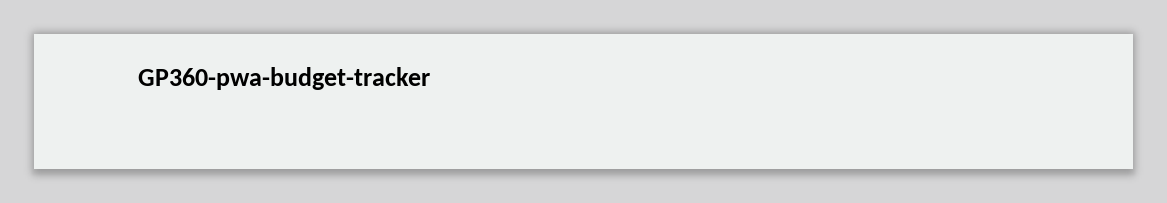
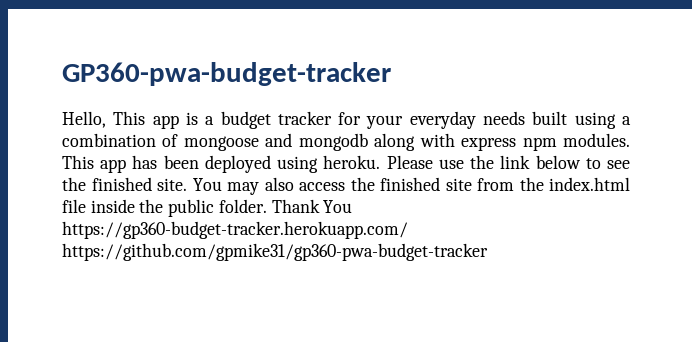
+ Hello, This app is a budget tracker for your everyday needs built using a combination of mongoose and mongodb along with express npm modules. This app has been deployed using heroku. Please use the link below to see the finished site. You may also access the finished site from the index.html file inside the public folder. Thank You https://gp360-budget-tracker.herokuapp.com/ https://github.com/gpmike31/gp360-pwa-budget-tracker

